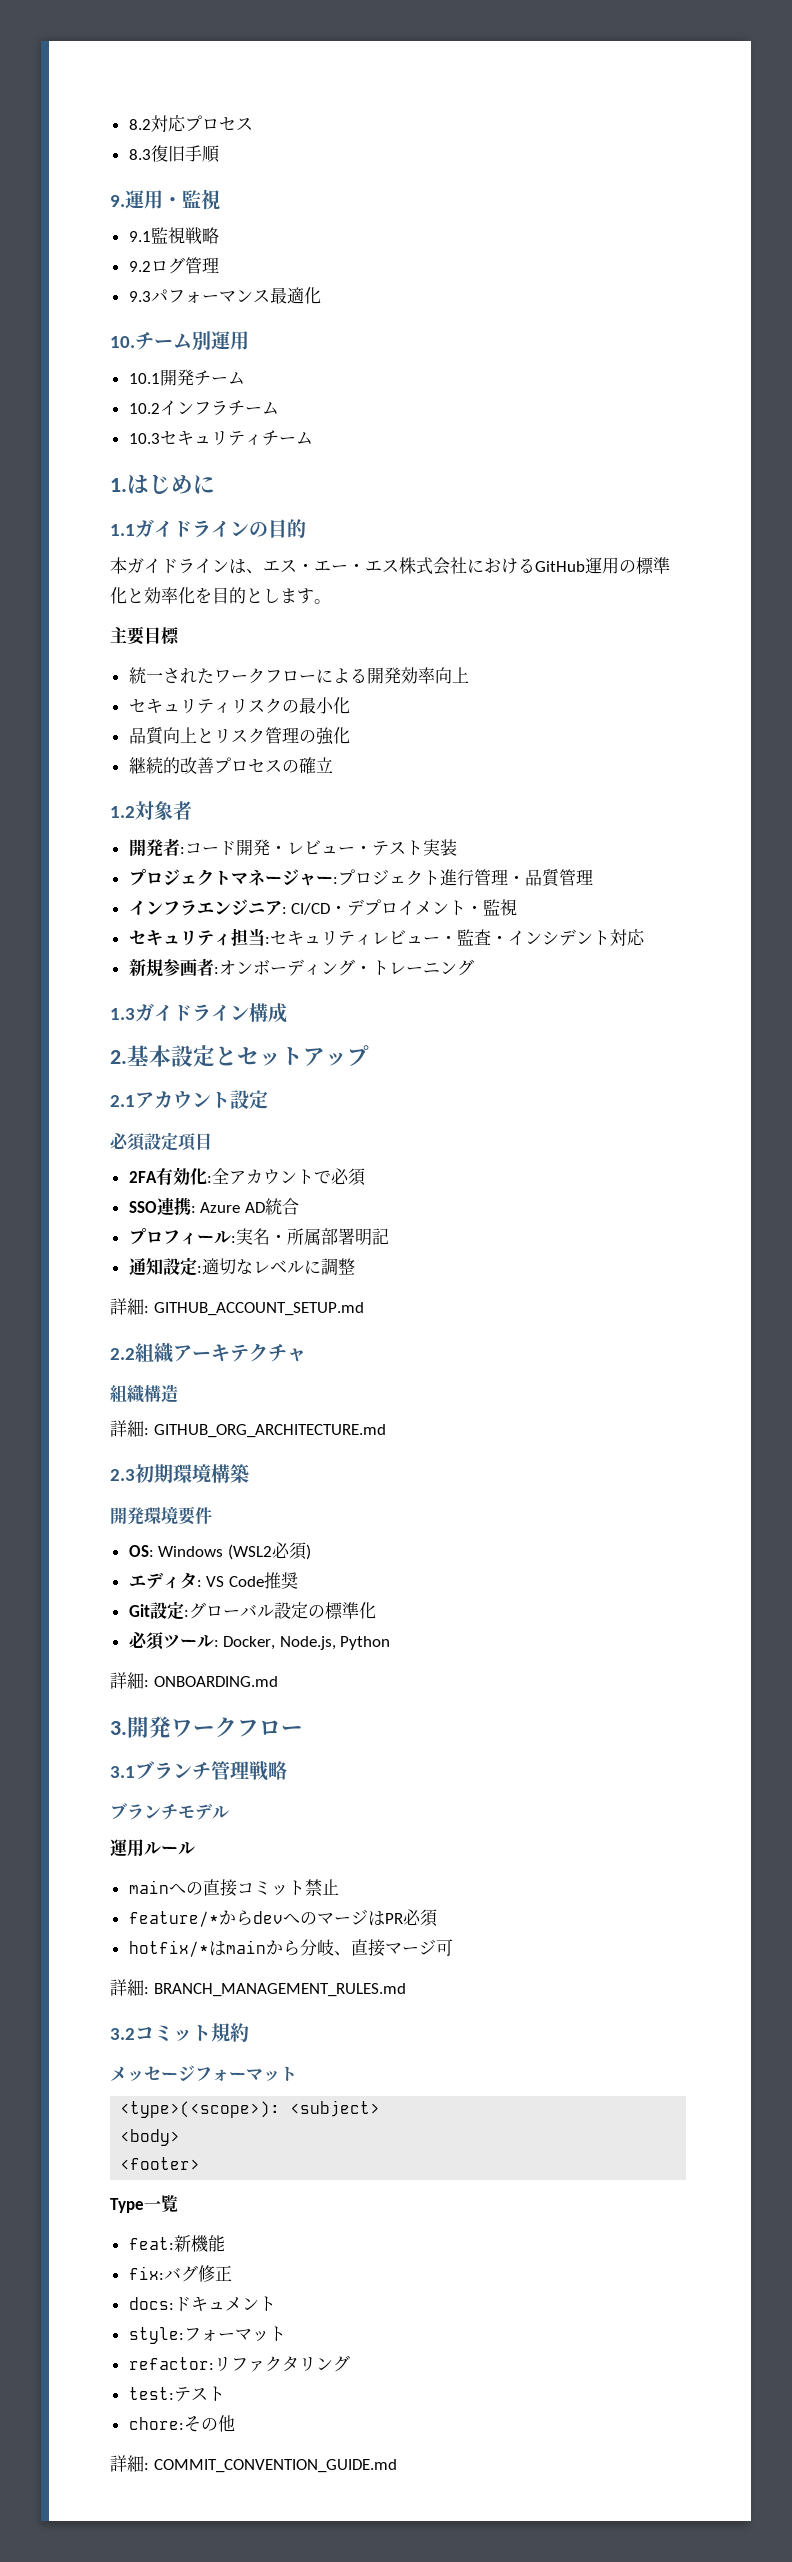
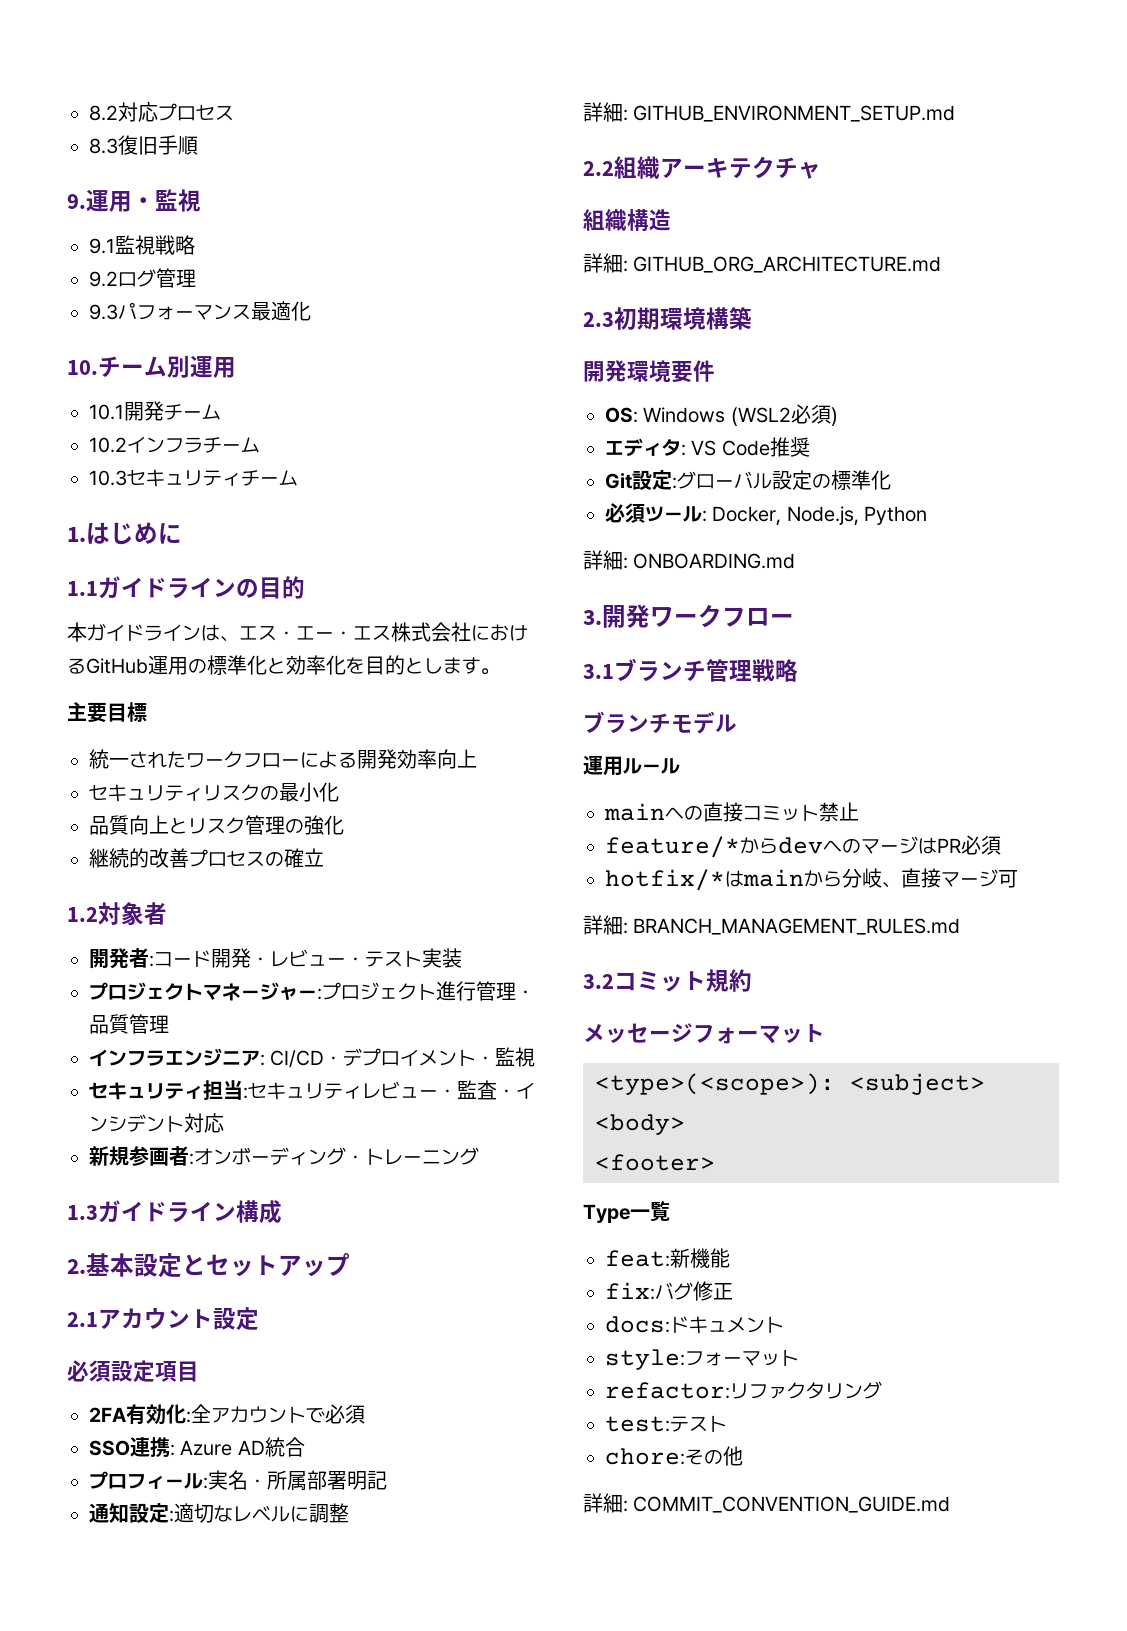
- 詳細: GITHUB_ACCOUNT_SETUP.md
+ 詳細: GITHUB_ENVIRONMENT_SETUP.md

